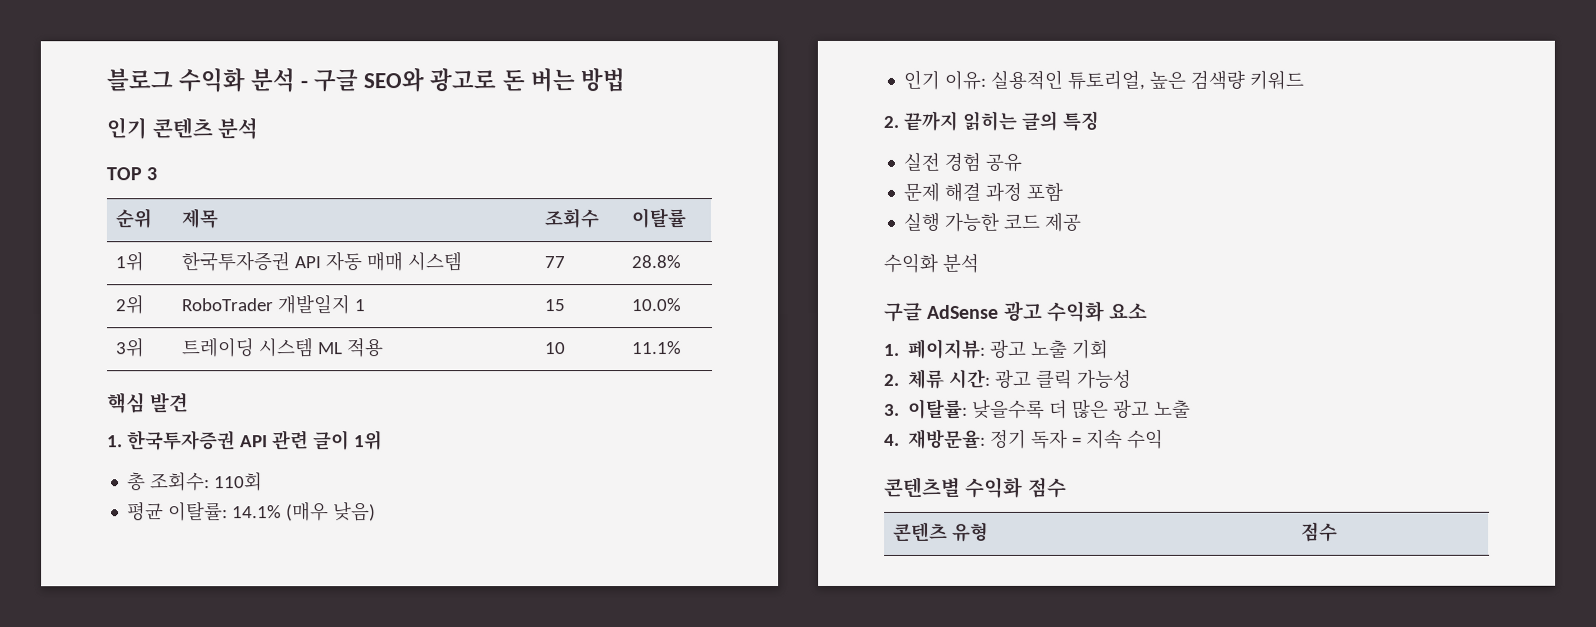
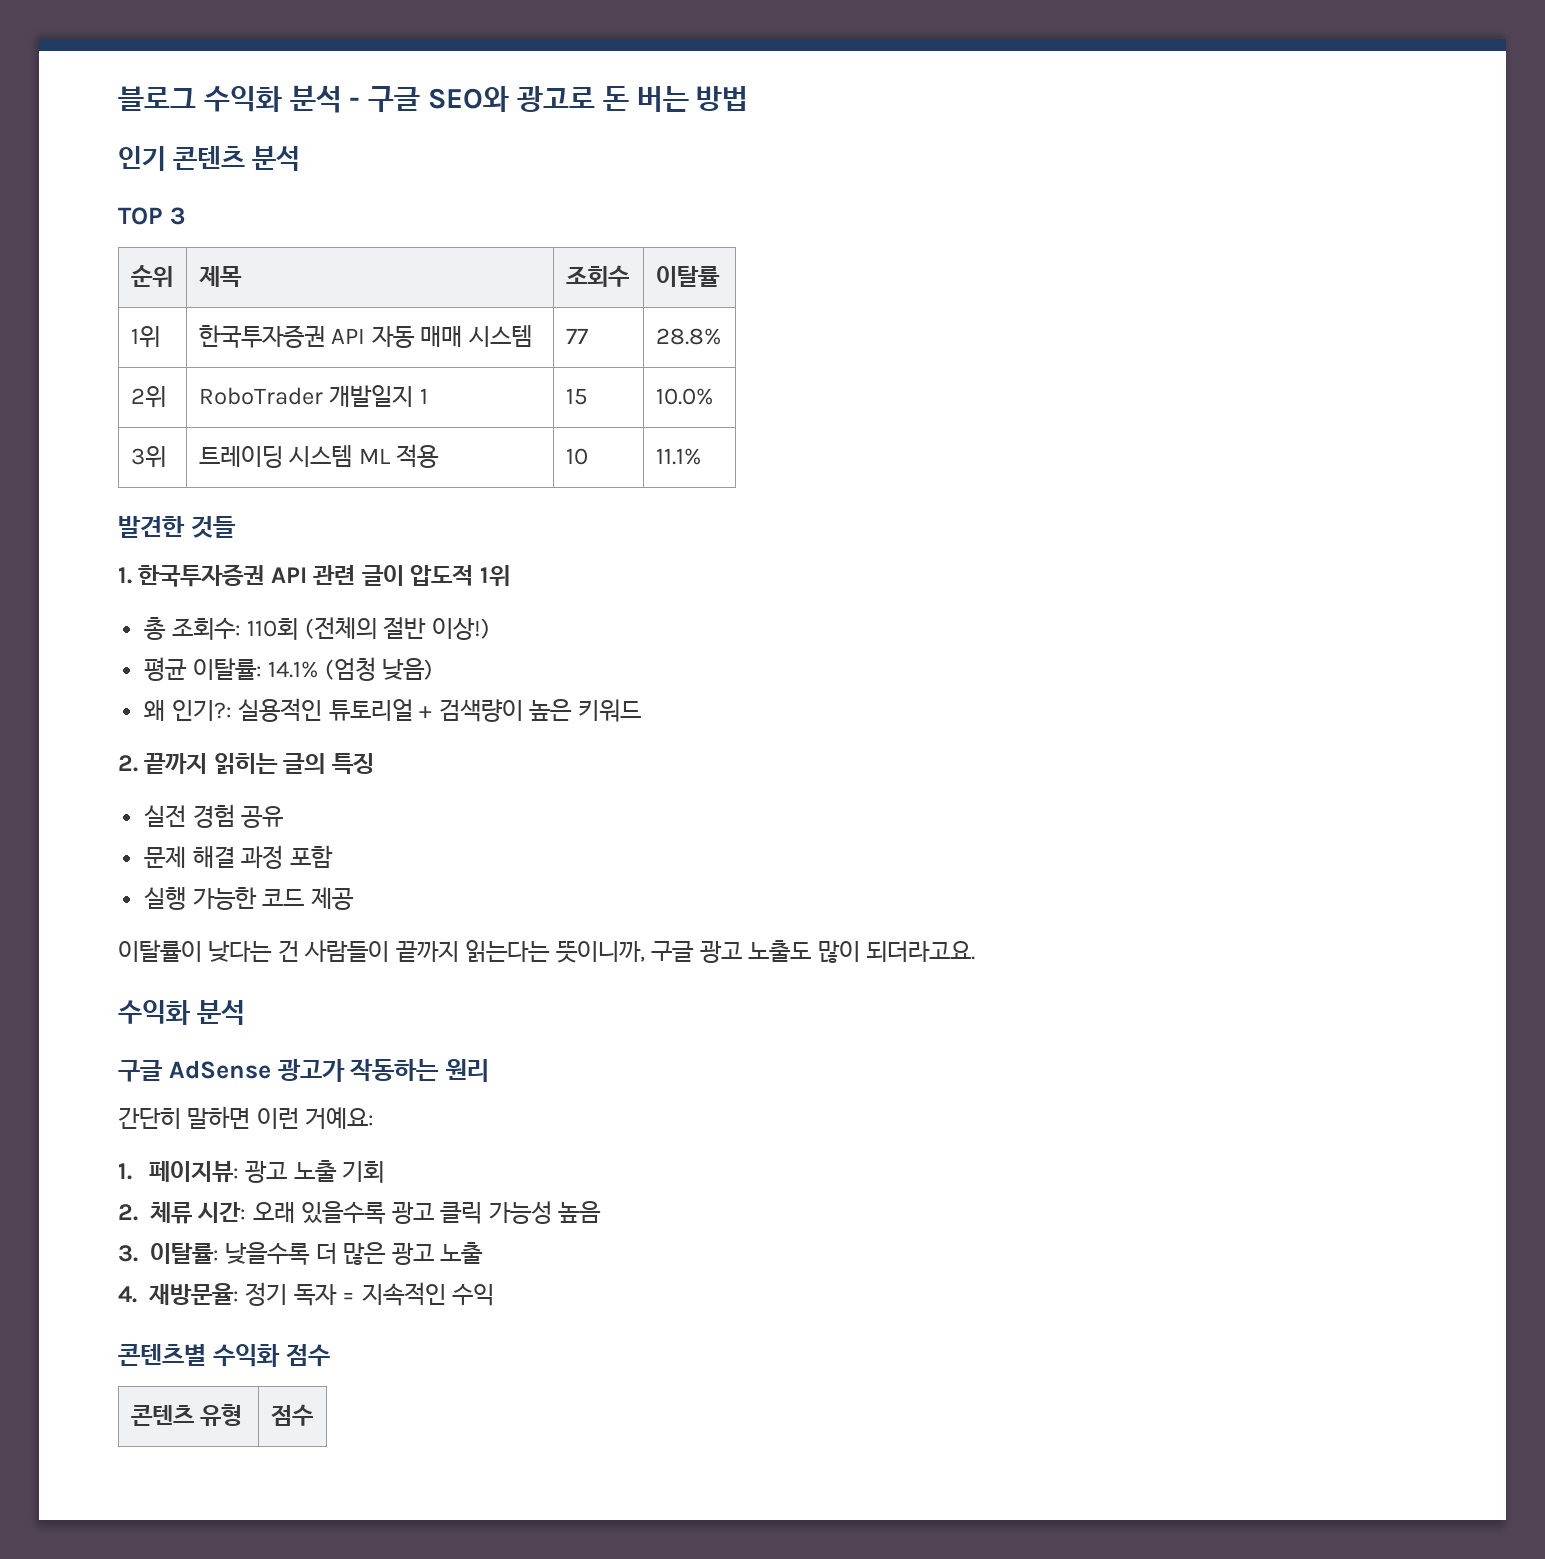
- 핵심 발견
+ 발견한 것들
- 1. 한국투자증권 API 관련 글이 1위
+ 1. 한국투자증권 API 관련 글이 압도적 1위
- 총 조회수: 110회
+ 총 조회수: 110회 (전체의 절반 이상!)
- 평균 이탈률: 14.1% (매우 낮음)
+ 평균 이탈률: 14.1% (엄청 낮음)
- 인기 이유: 실용적인 튜토리얼, 높은 검색량 키워드
+ 왜 인기?: 실용적인 튜토리얼 + 검색량이 높은 키워드
  실행 가능한 코드 제공
+ 이탈률이 낮다는 건 사람들이 끝까지 읽는다는 뜻이니까, 구글 광고 노출도 많이 되더라고요.
  수익화 분석
- 구글 AdSense 광고 수익화 요소
+ 구글 AdSense 광고가 작동하는 원리
+ 간단히 말하면 이런 거예요:
- 2. 체류 시간: 광고 클릭 가능성
+ 2. 체류 시간: 오래 있을수록 광고 클릭 가능성 높음
- 4. 재방문율: 정기 독자 = 지속 수익
+ 4. 재방문율: 정기 독자 = 지속적인 수익

